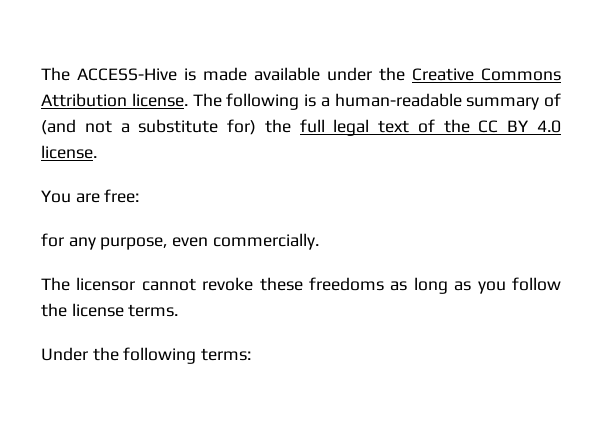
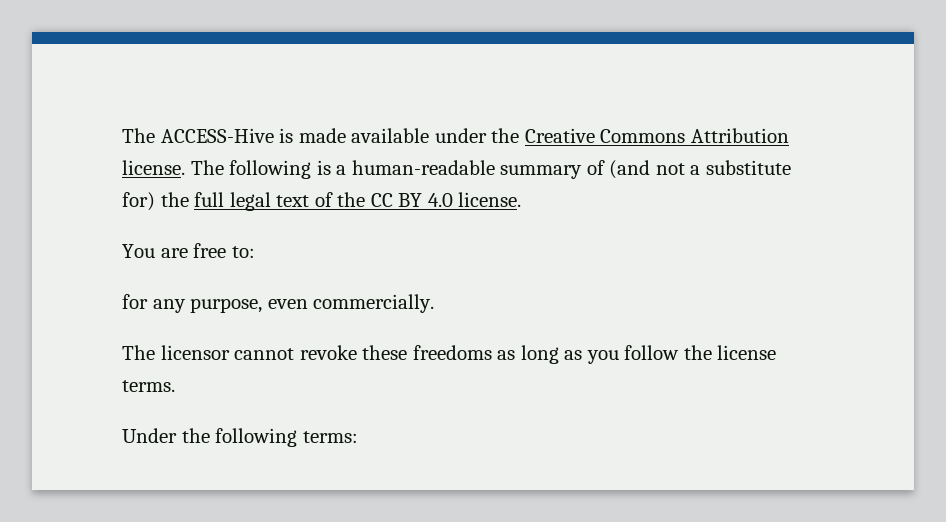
- You are free:
+ You are free to:

